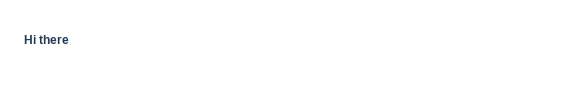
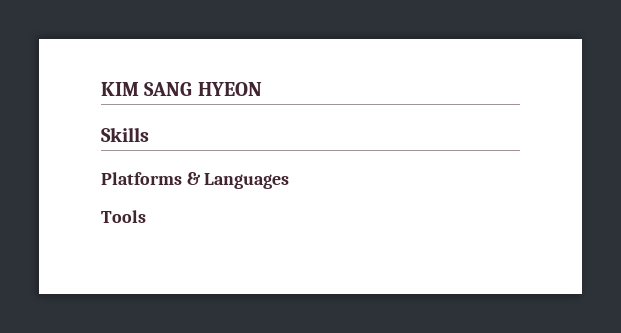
- Hi there
+ KIM SANG HYEON
+ Skills
+ Platforms & Languages
+ Tools

